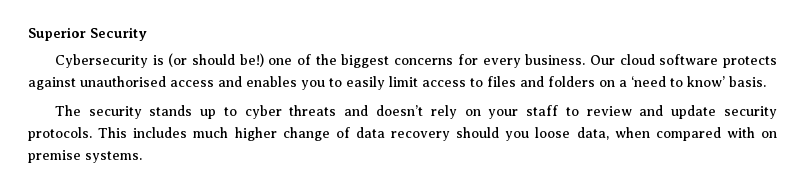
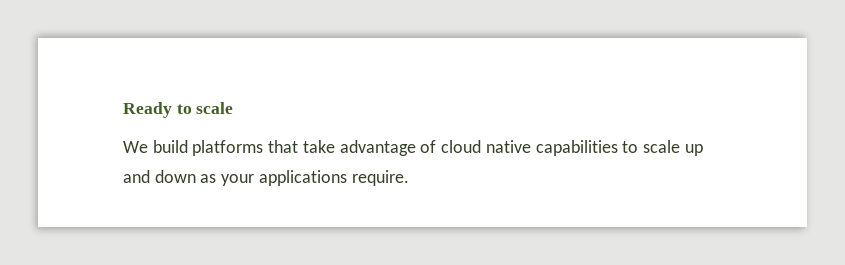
- Superior Security
- Cybersecurity is (or should be!) one of the biggest concerns for every business. Our cloud software protects against unauthorised access and enables you to easily limit access to files and folders on a ‘need to know’ basis.
- The security stands up to cyber threats and doesn’t rely on your staff to review and update security protocols. This includes much higher change of data recovery should you loose data, when compared with on premise systems.
+ Ready to scale
+ We build platforms that take advantage of cloud native capabilities to scale up and down as your applications require.

